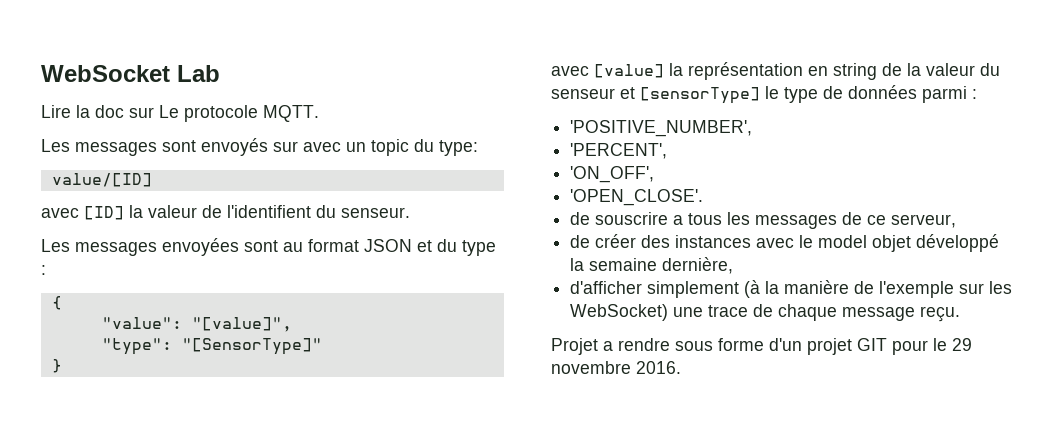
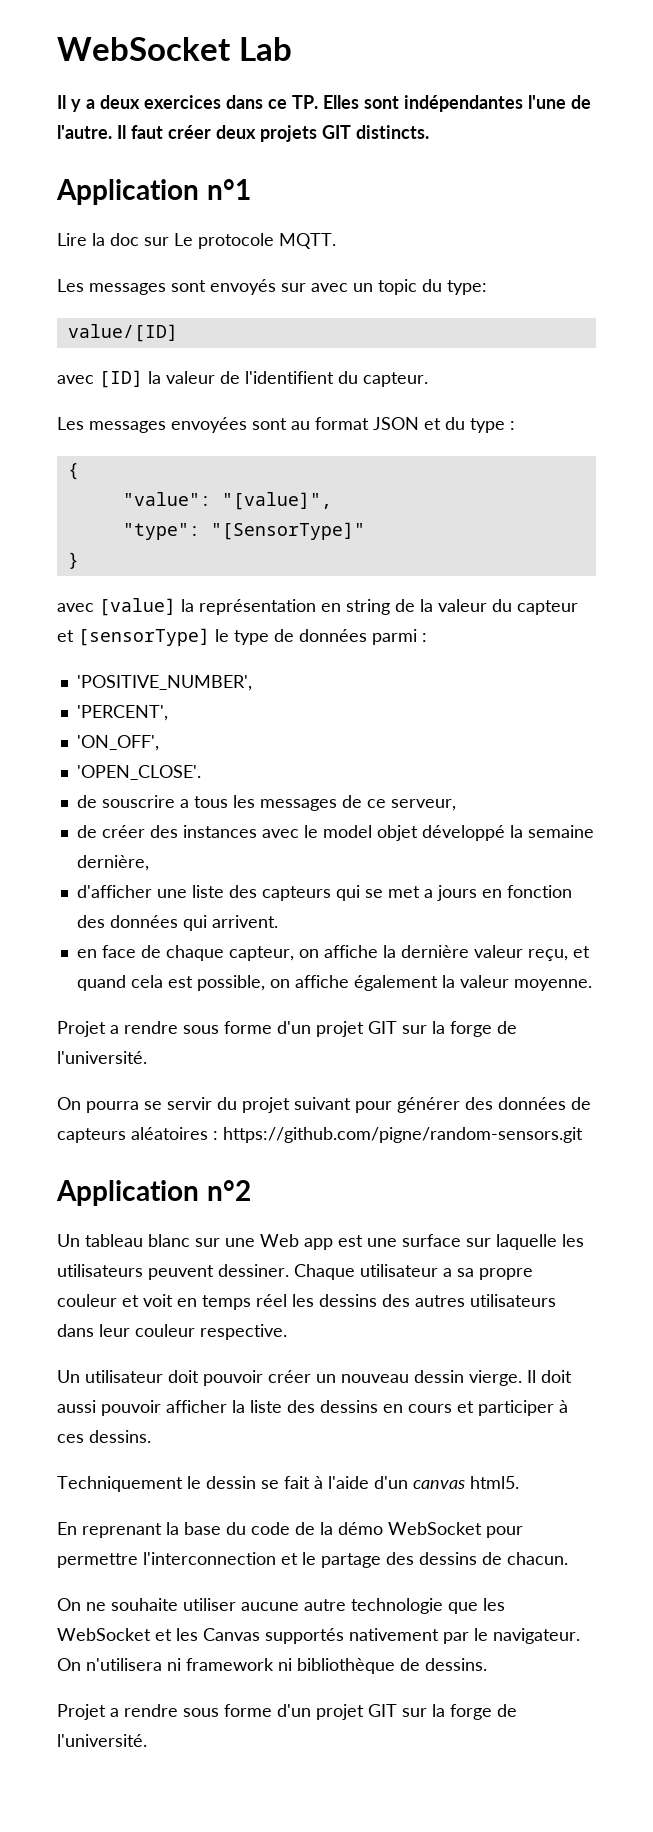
+ Il y a deux exercices dans ce TP. Elles sont indépendantes l'une de l'autre. Il faut créer deux projets GIT distincts.
+ Application n°1
- avec [ID] la valeur de l'identifient du senseur.
+ avec [ID] la valeur de l'identifient du capteur.
- avec [value] la représentation en string de la valeur du senseur et [sensorType] le type de données parmi :
+ avec [value] la représentation en string de la valeur du capteur et [sensorType] le type de données parmi :
- d'afficher simplement (à la manière de l'exemple sur les WebSocket) une trace de chaque message reçu.
- Projet a rendre sous forme d'un projet GIT pour le 29 novembre 2016.
+ d'afficher une liste des capteurs qui se met a jours en fonction des données qui arrivent.
+ en face de chaque capteur, on affiche la dernière valeur reçu, et quand cela est possible, on affiche également la valeur moyenne.
+ Projet a rendre sous forme d'un projet GIT sur la forge de l'université.
+ On pourra se servir du projet suivant pour générer des données de capteurs aléatoires : https://github.com/pigne/random-sensors.git
+ Application n°2
+ Un tableau blanc sur une Web app est une surface sur laquelle les utilisateurs peuvent dessiner. Chaque utilisateur a sa propre couleur et voit en temps réel les dessins des autres utilisateurs dans leur couleur respective.
+ Un utilisateur doit pouvoir créer un nouveau dessin vierge. Il doit aussi pouvoir afficher la liste des dessins en cours et participer à ces dessins.
+ Techniquement le dessin se fait à l'aide d'un canvas html5.
+ En reprenant la base du code de la démo WebSocket pour permettre l'interconnection et le partage des dessins de chacun.
+ On ne souhaite utiliser aucune autre technologie que les WebSocket et les Canvas supportés nativement par le navigateur. On n'utilisera ni framework ni bibliothèque de dessins.
+ Projet a rendre sous forme d'un projet GIT sur la forge de l'université.

